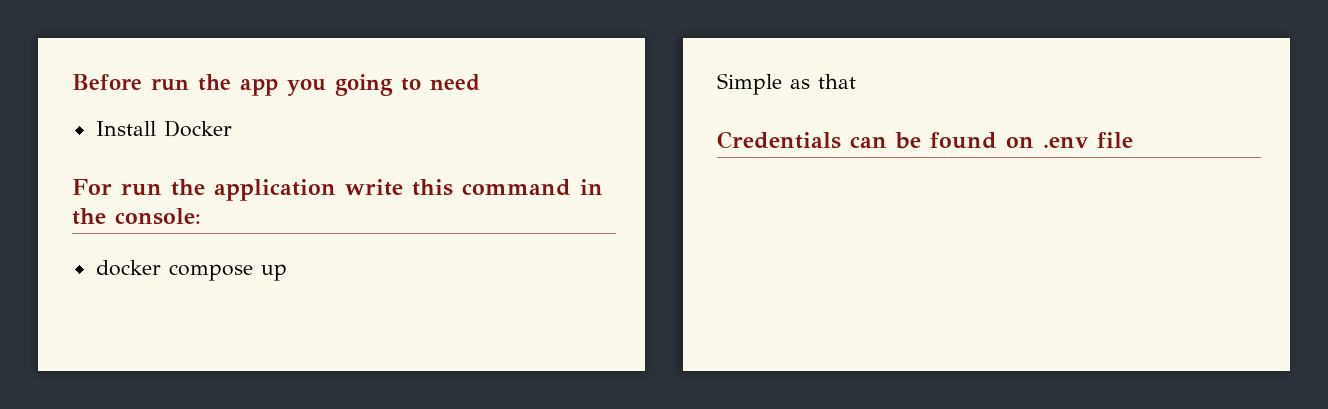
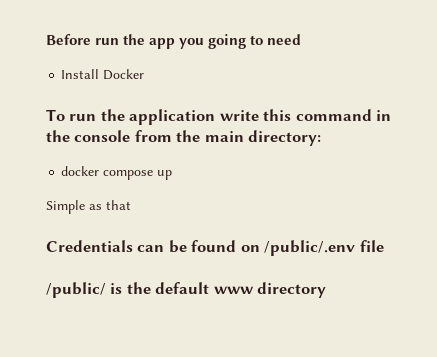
- For run the application write this command in the console:
+ To run the application write this command in the console from the main directory:
- Credentials can be found on .env file
+ Credentials can be found on /public/.env file
+ /public/ is the default www directory

